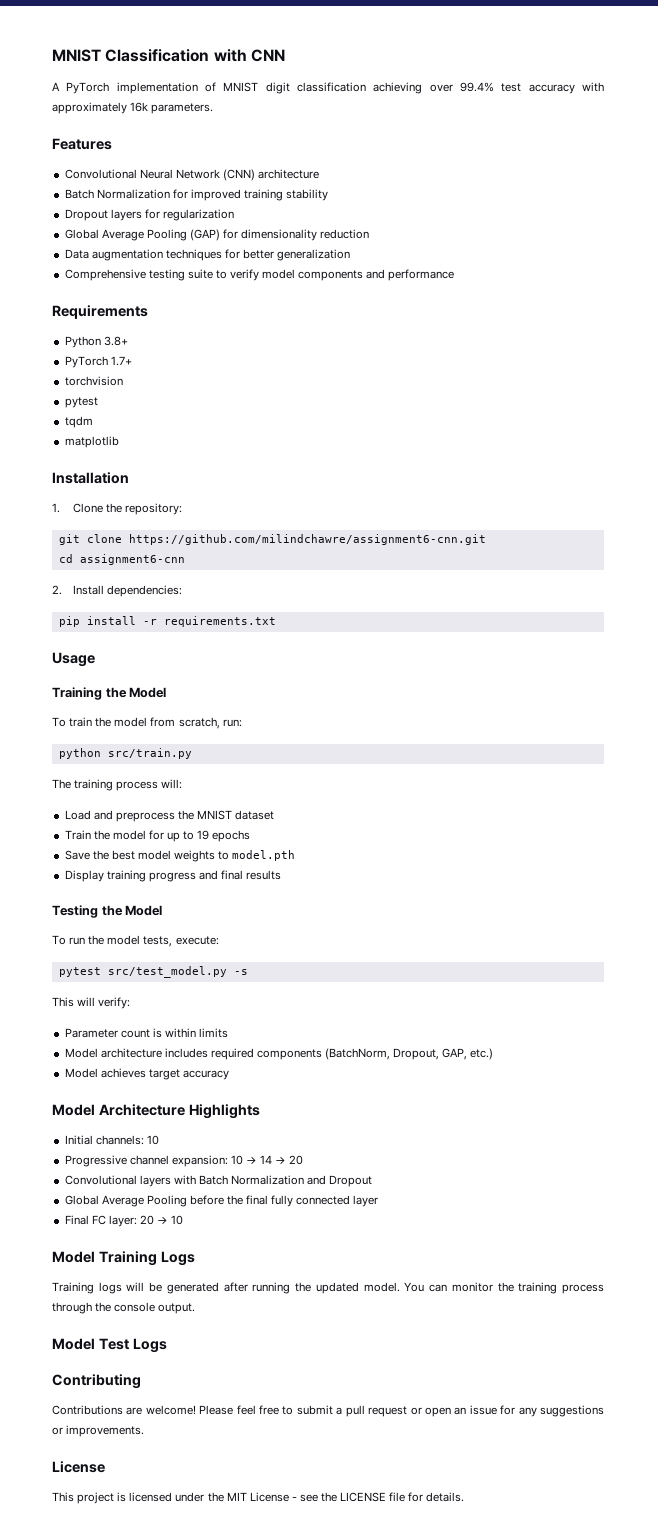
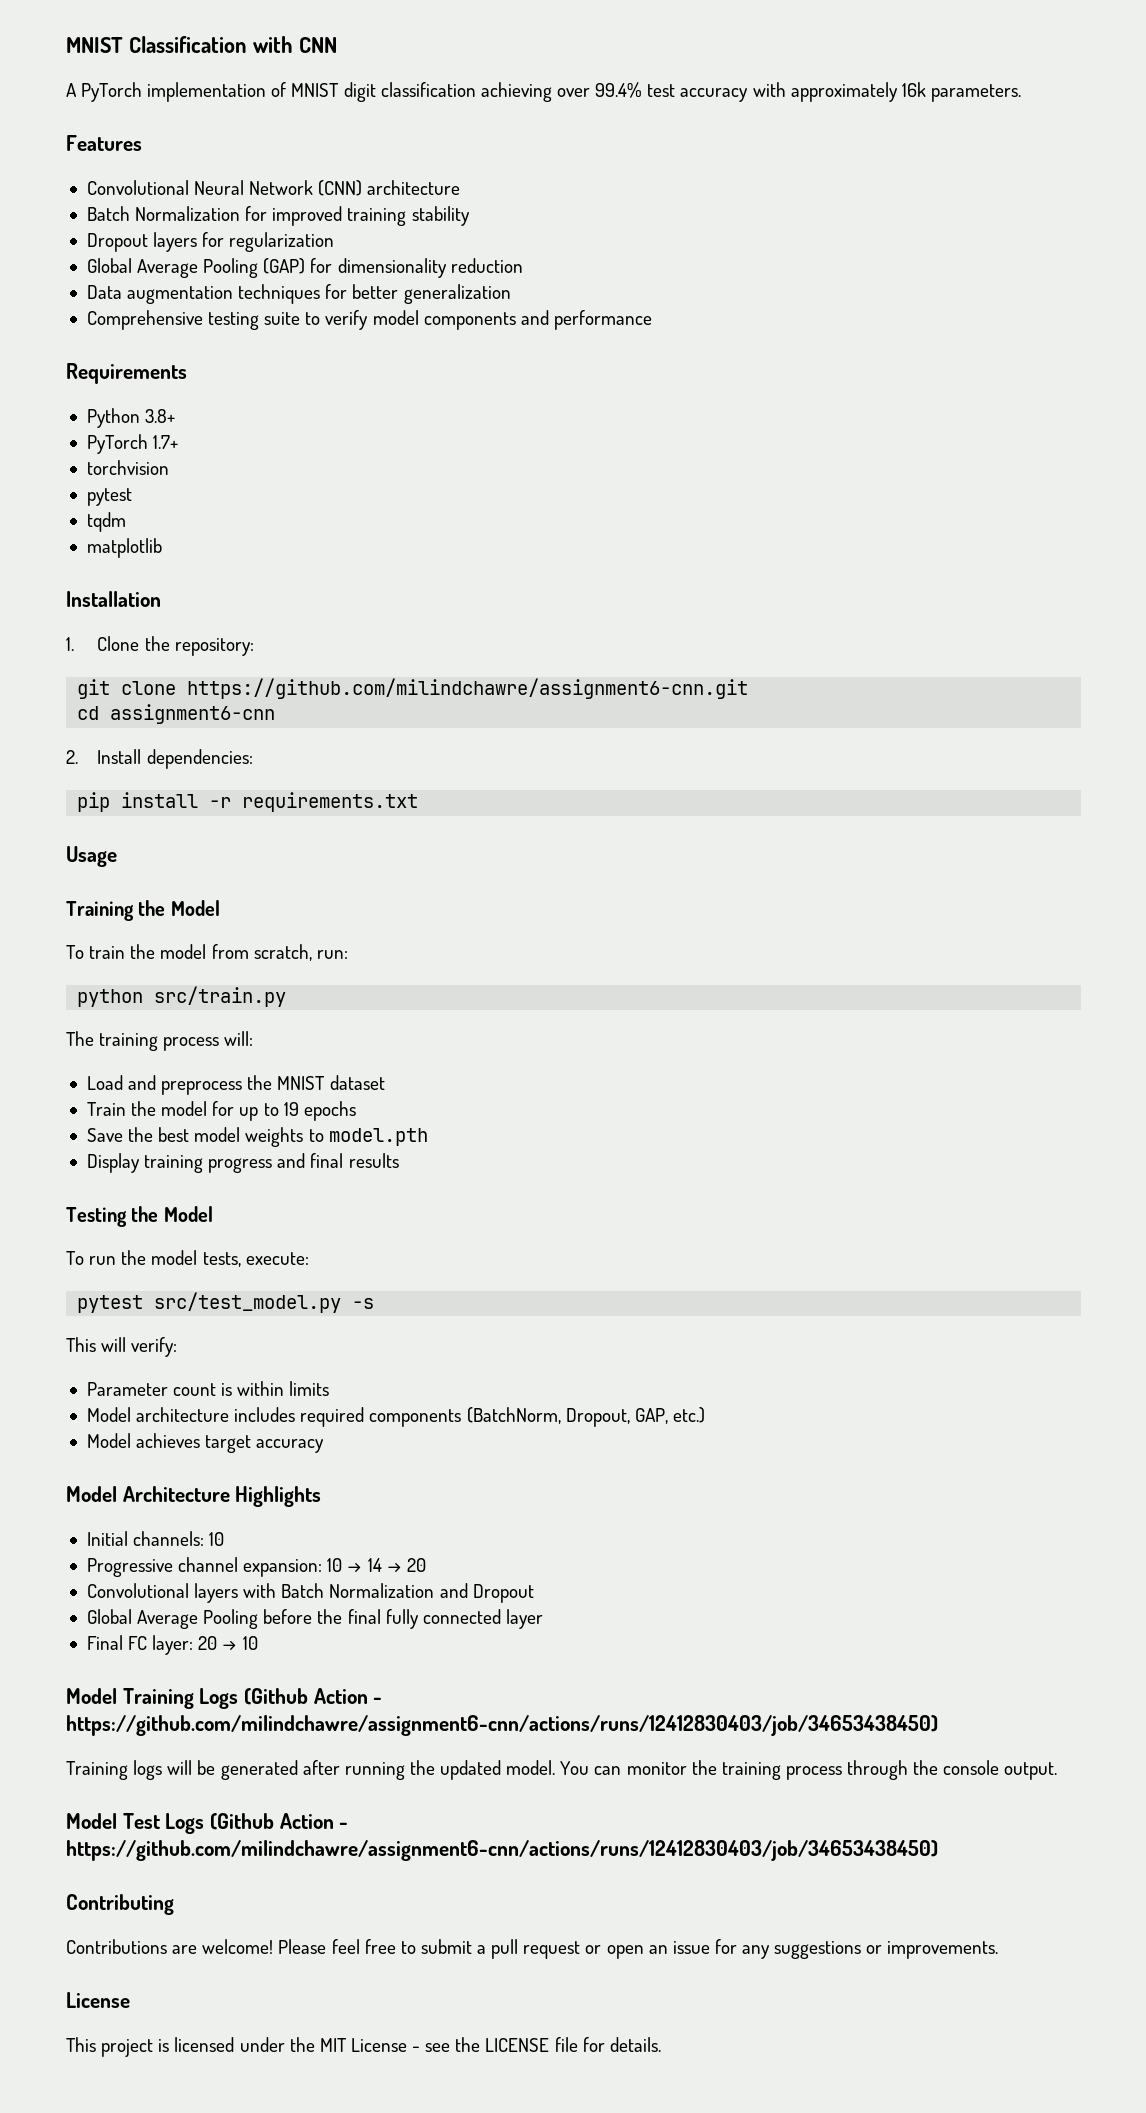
- Model Training Logs
+ Model Training Logs (Github Action - https://github.com/milindchawre/assignment6-cnn/actions/runs/12412830403/job/34653438450)
- Model Test Logs
+ Model Test Logs (Github Action - https://github.com/milindchawre/assignment6-cnn/actions/runs/12412830403/job/34653438450)

